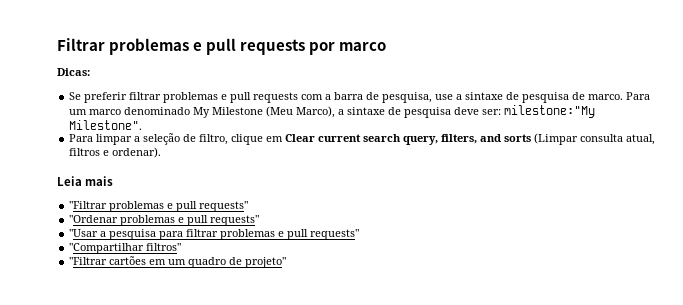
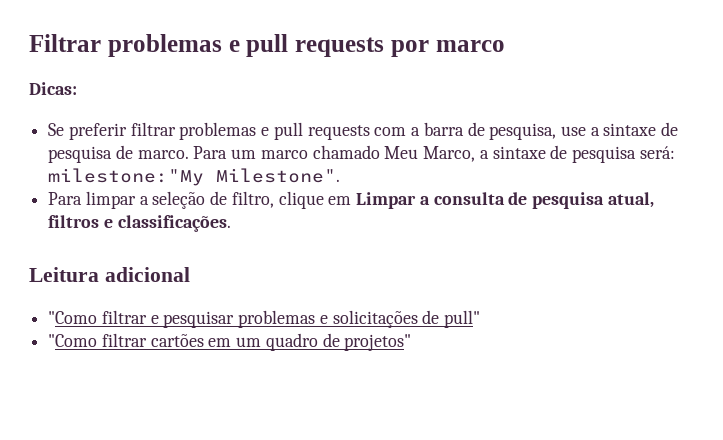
- Para um marco denominado My Milestone (Meu Marco), a sintaxe de pesquisa deve ser: milestone:"My Milestone".
+ Para um marco chamado Meu Marco, a sintaxe de pesquisa será: milestone:"My Milestone".
- Para limpar a seleção de filtro, clique em Clear current search query, filters, and sorts (Limpar consulta atual, filtros e ordenar).
- Leia mais
- "Filtrar problemas e pull requests"
- "Ordenar problemas e pull requests"
- "Usar a pesquisa para filtrar problemas e pull requests"
- "Compartilhar filtros"
- "Filtrar cartões em um quadro de projeto"
+ Para limpar a seleção de filtro, clique em Limpar a consulta de pesquisa atual, filtros e classificações.
+ Leitura adicional
+ "Como filtrar e pesquisar problemas e solicitações de pull"
+ "Como filtrar cartões em um quadro de projetos"

